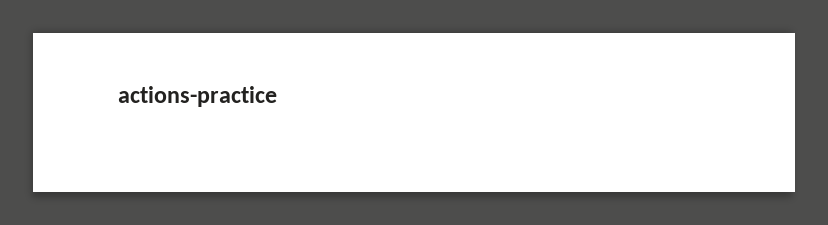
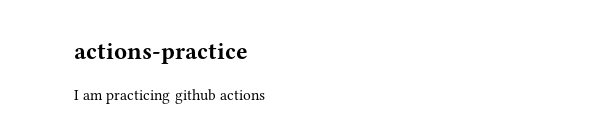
+ I am practicing github actions

